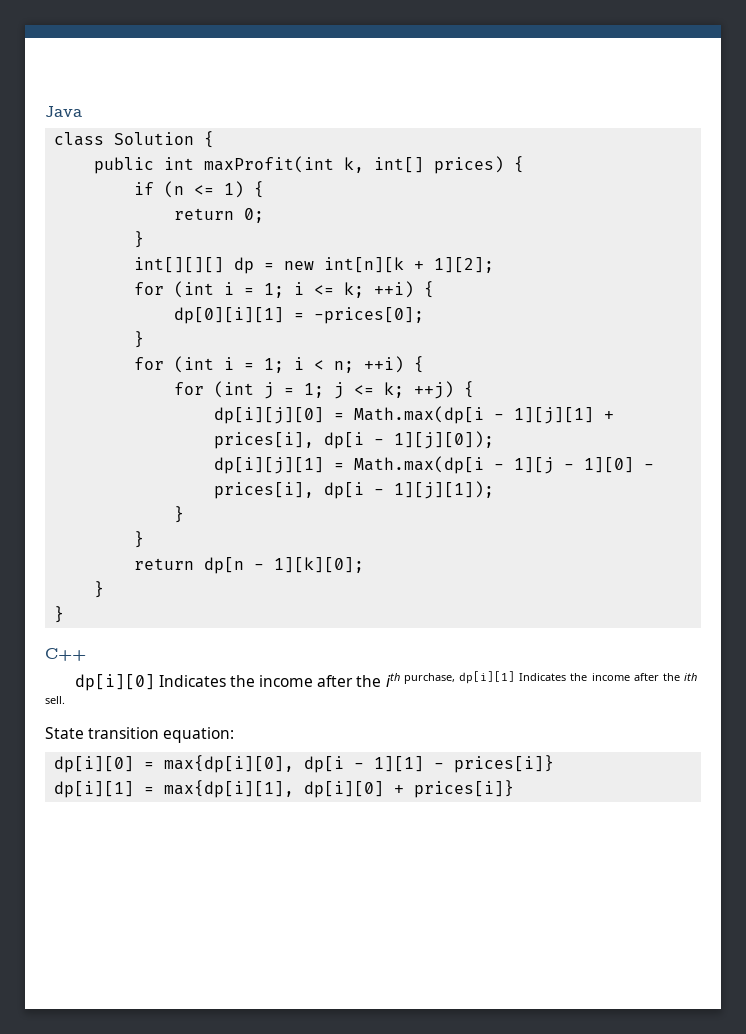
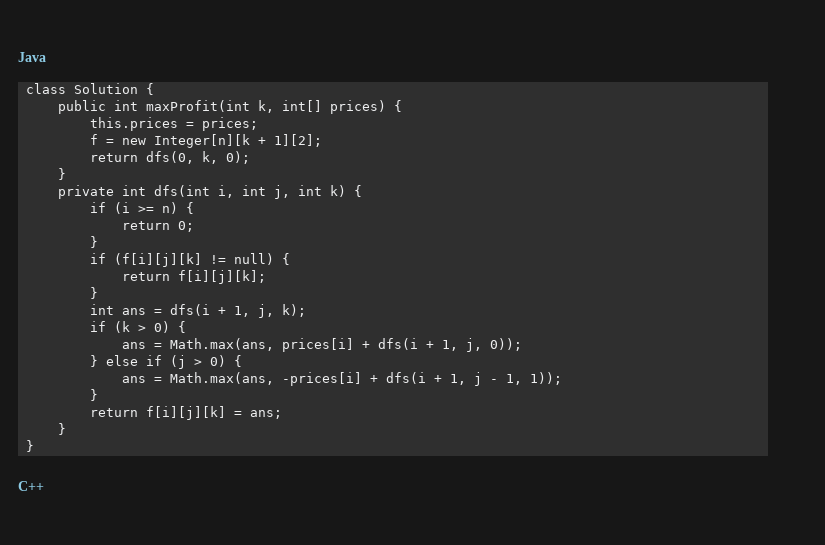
- if (n <= 1) {
+ this.prices = prices;
+ f = new Integer[n][k + 1][2];
+ return dfs(0, k, 0);
+ }
+ private int dfs(int i, int j, int k) {
+ if (i >= n) {
  return 0;
  }
- int[][][] dp = new int[n][k + 1][2];
- for (int i = 1; i <= k; ++i) {
- dp[0][i][1] = -prices[0];
+ if (f[i][j][k] != null) {
+ return f[i][j][k];
  }
- for (int i = 1; i < n; ++i) {
- for (int j = 1; j <= k; ++j) {
- dp[i][j][0] = Math.max(dp[i - 1][j][1] + prices[i], dp[i - 1][j][0]);
- dp[i][j][1] = Math.max(dp[i - 1][j - 1][0] - prices[i], dp[i - 1][j][1]);
- }
+ int ans = dfs(i + 1, j, k);
+ if (k > 0) {
+ ans = Math.max(ans, prices[i] + dfs(i + 1, j, 0));
+ } else if (j > 0) {
+ ans = Math.max(ans, -prices[i] + dfs(i + 1, j - 1, 1));
- return dp[n - 1][k][0];
+ return f[i][j][k] = ans;
- dp[i][0] Indicates the income after the ith purchase, dp[i][1] Indicates the income after the ith sell.
- State transition equation:
- dp[i][0] = max{dp[i][0], dp[i - 1][1] - prices[i]}
- dp[i][1] = max{dp[i][1], dp[i][0] + prices[i]}

